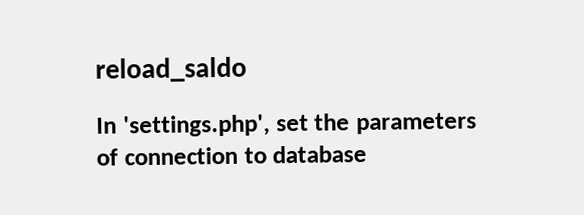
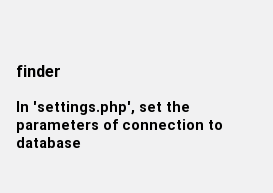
- reload_saldo
+ finder

